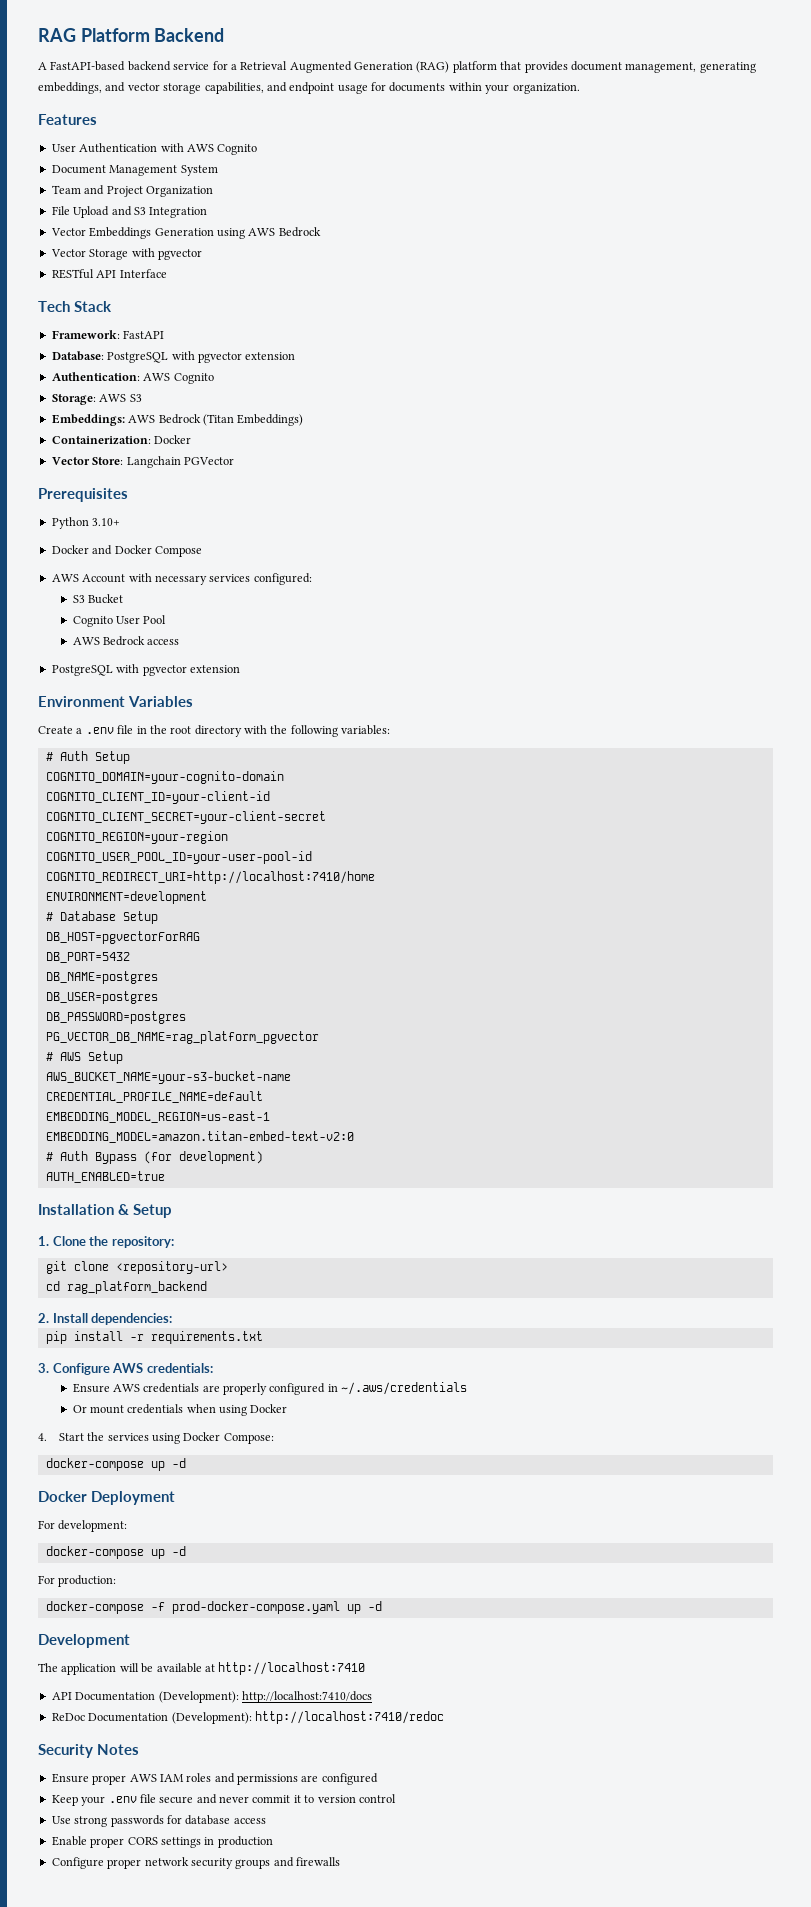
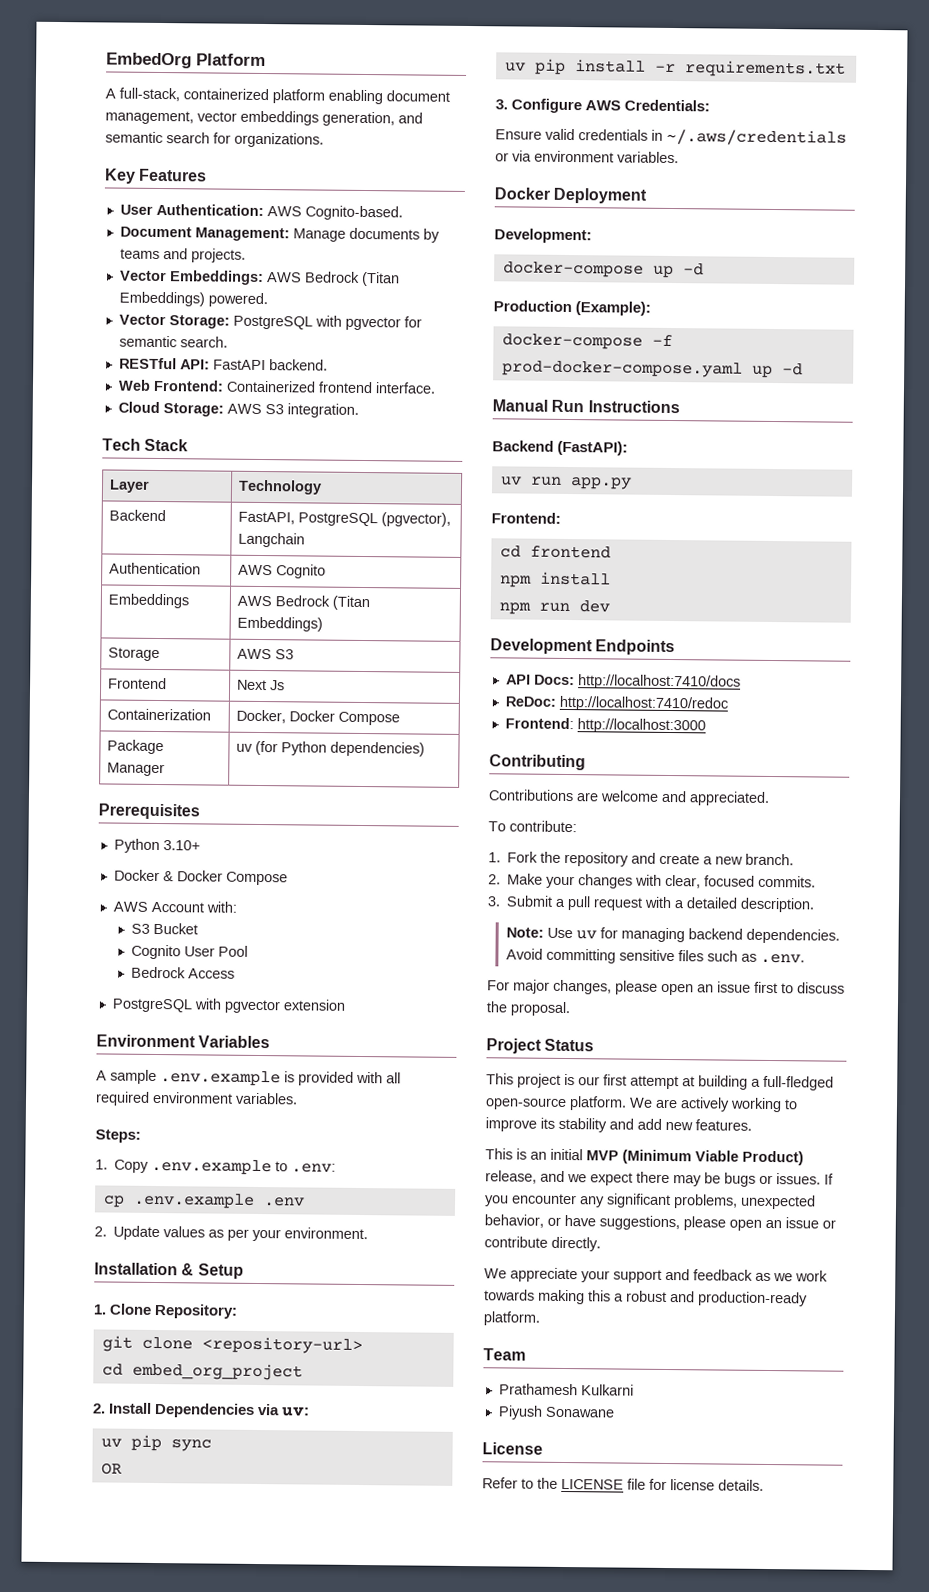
- RAG Platform Backend
- A FastAPI-based backend service for a Retrieval Augmented Generation (RAG) platform that provides document management, generating embeddings, and vector storage capabilities, and endpoint usage for documents within your organization.
- Features
- User Authentication with AWS Cognito
- Document Management System
- Team and Project Organization
- File Upload and S3 Integration
- Vector Embeddings Generation using AWS Bedrock
- Vector Storage with pgvector
- RESTful API Interface
+ EmbedOrg Platform
+ A full-stack, containerized platform enabling document management, vector embeddings generation, and semantic search for organizations.
+ Key Features
+ User Authentication: AWS Cognito-based.
+ Document Management: Manage documents by teams and projects.
+ Vector Embeddings: AWS Bedrock (Titan Embeddings) powered.
+ Vector Storage: PostgreSQL with pgvector for semantic search.
+ RESTful API: FastAPI backend.
+ Web Frontend: Containerized frontend interface.
+ Cloud Storage: AWS S3 integration.
  Tech Stack
- Framework: FastAPI
- Database: PostgreSQL with pgvector extension
- Authentication: AWS Cognito
- Storage: AWS S3
- Embeddings: AWS Bedrock (Titan Embeddings)
- Containerization: Docker
- Vector Store: Langchain PGVector
+ Layer | Technology
+ Backend | FastAPI, PostgreSQL (pgvector), Langchain
+ Authentication | AWS Cognito
+ Embeddings | AWS Bedrock (Titan Embeddings)
+ Storage | AWS S3
+ Frontend | Next Js
+ Containerization | Docker, Docker Compose
+ Package Manager | uv (for Python dependencies)
- Docker and Docker Compose
+ Docker & Docker Compose
- AWS Account with necessary services configured:
+ AWS Account with:
- AWS Bedrock access
+ Bedrock Access
- Create a .env file in the root directory with the following variables:
- # Auth Setup
- COGNITO_DOMAIN=your-cognito-domain
- COGNITO_CLIENT_ID=your-client-id
- COGNITO_CLIENT_SECRET=your-client-secret
- COGNITO_REGION=your-region
- COGNITO_USER_POOL_ID=your-user-pool-id
- COGNITO_REDIRECT_URI=http://localhost:7410/home
- ENVIRONMENT=development
- # Database Setup
- DB_HOST=pgvectorForRAG
- DB_PORT=5432
- DB_NAME=postgres
- DB_USER=postgres
- DB_PASSWORD=postgres
- PG_VECTOR_DB_NAME=rag_platform_pgvector
- # AWS Setup
- AWS_BUCKET_NAME=your-s3-bucket-name
- CREDENTIAL_PROFILE_NAME=default
- EMBEDDING_MODEL_REGION=us-east-1
- EMBEDDING_MODEL=amazon.titan-embed-text-v2:0
- # Auth Bypass (for development)
- AUTH_ENABLED=true
+ A sample .env.example is provided with all required environment variables.
+ Steps:
+ 1. Copy .env.example to .env:
+ cp .env.example .env
+ 2. Update values as per your environment.
- 1. Clone the repository:
+ 1. Clone Repository:
- cd rag_platform_backend
+ cd embed_org_project
- 2. Install dependencies:
- pip install -r requirements.txt
+ 2. Install Dependencies via uv:
+ uv pip sync
+ OR
+ uv pip install -r requirements.txt
- 3. Configure AWS credentials:
- Ensure AWS credentials are properly configured in ~/.aws/credentials
- Or mount credentials when using Docker
- 4. Start the services using Docker Compose:
+ 3. Configure AWS Credentials:
+ Ensure valid credentials in ~/.aws/credentials or via environment variables.
+ Docker Deployment
+ Development:
  docker-compose up -d
- Docker Deployment
- For development:
- docker-compose up -d
- For production:
+ Production (Example):
- Development
- The application will be available at http://localhost:7410
- API Documentation (Development): http://localhost:7410/docs
+ Manual Run Instructions
+ Backend (FastAPI):
+ uv run app.py
+ Frontend:
+ cd frontend
+ npm install
+ npm run dev
+ Development Endpoints
+ API Docs: http://localhost:7410/docs
- ReDoc Documentation (Development): http://localhost:7410/redoc
- Security Notes
- Ensure proper AWS IAM roles and permissions are configured
- Keep your .env file secure and never commit it to version control
- Use strong passwords for database access
- Enable proper CORS settings in production
- Configure proper network security groups and firewalls
+ ReDoc: http://localhost:7410/redoc
+ Frontend: http://localhost:3000
+ Contributing
+ Contributions are welcome and appreciated.
+ To contribute:
+ 1. Fork the repository and create a new branch.
+ 2. Make your changes with clear, focused commits.
+ 3. Submit a pull request with a detailed description.
+ Note: Use uv for managing backend dependencies. Avoid committing sensitive files such as .env.
+ For major changes, please open an issue first to discuss the proposal.
+ Project Status
+ This project is our first attempt at building a full-fledged open-source platform. We are actively working to improve its stability and add new features.
+ This is an initial MVP (Minimum Viable Product) release, and we expect there may be bugs or issues. If you encounter any significant problems, unexpected behavior, or have suggestions, please open an issue or contribute directly.
+ We appreciate your support and feedback as we work towards making this a robust and production-ready platform.
+ Team
+ Prathamesh Kulkarni
+ Piyush Sonawane
+ License
+ Refer to the LICENSE file for license details.

